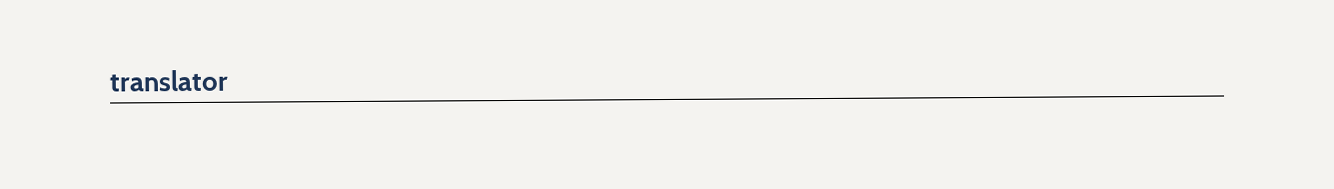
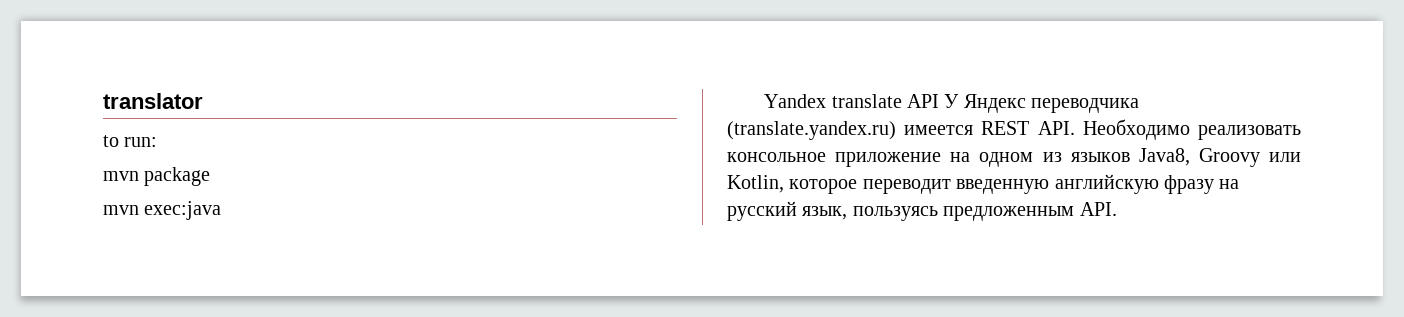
+ to run:
+ mvn package
+ mvn exec:java
+ Yandex translate API У Яндекс переводчика (translate.yandex.ru) имеется REST API. Необходимо реализовать консольное приложение на одном из языков Java8, Groovy или Kotlin, которое переводит введенную английскую фразу на русский язык, пользуясь предложенным API.

